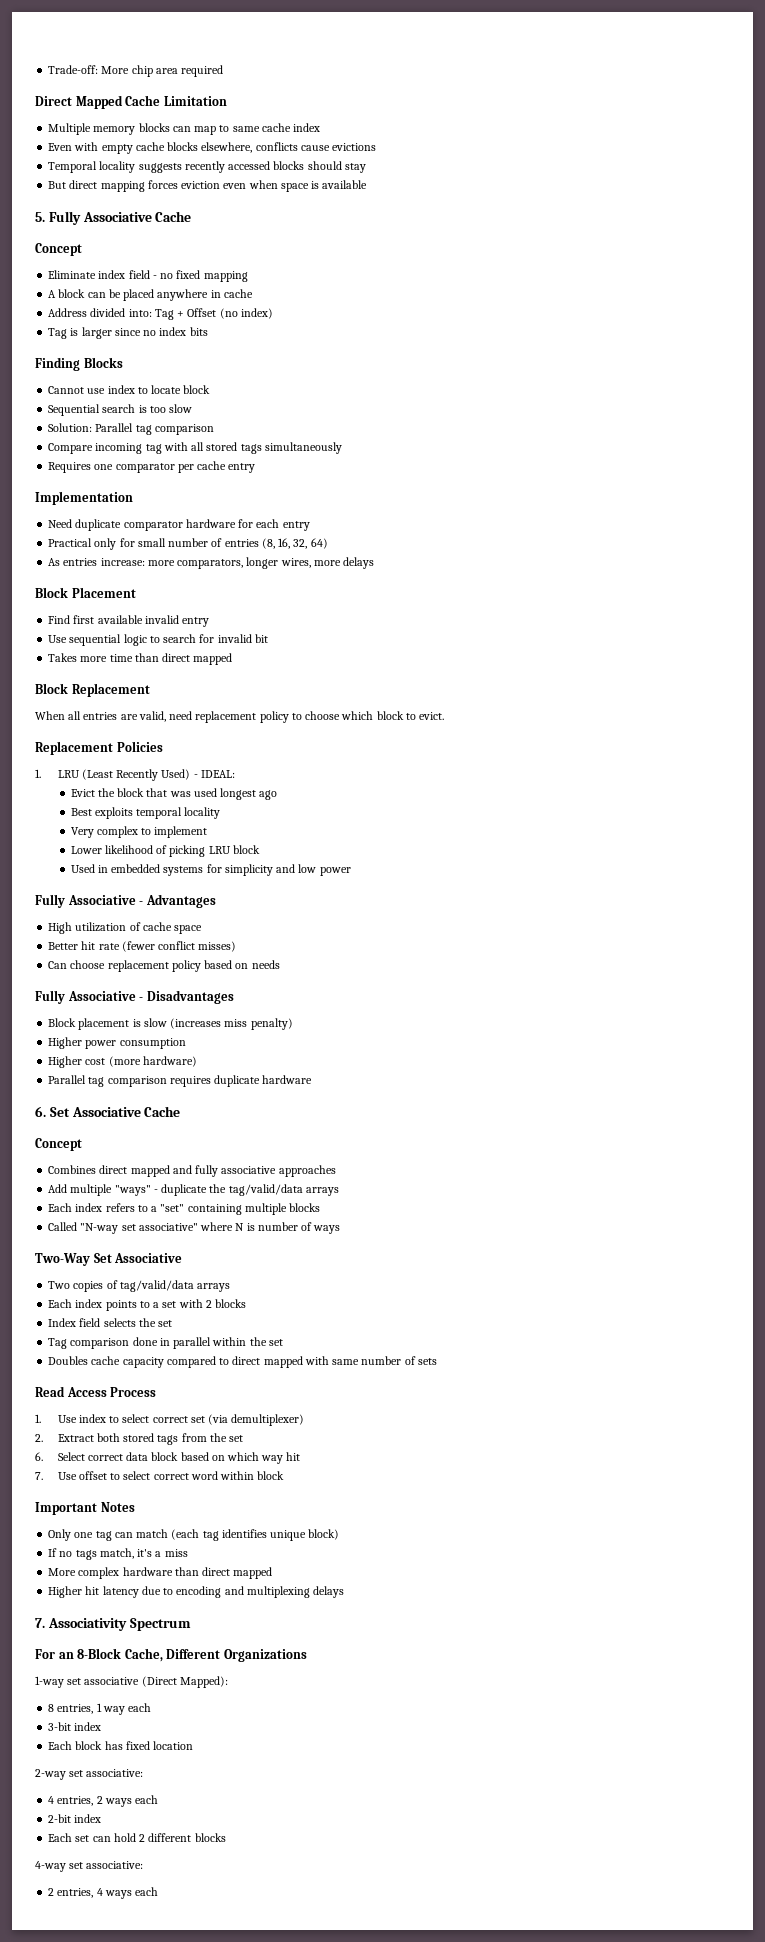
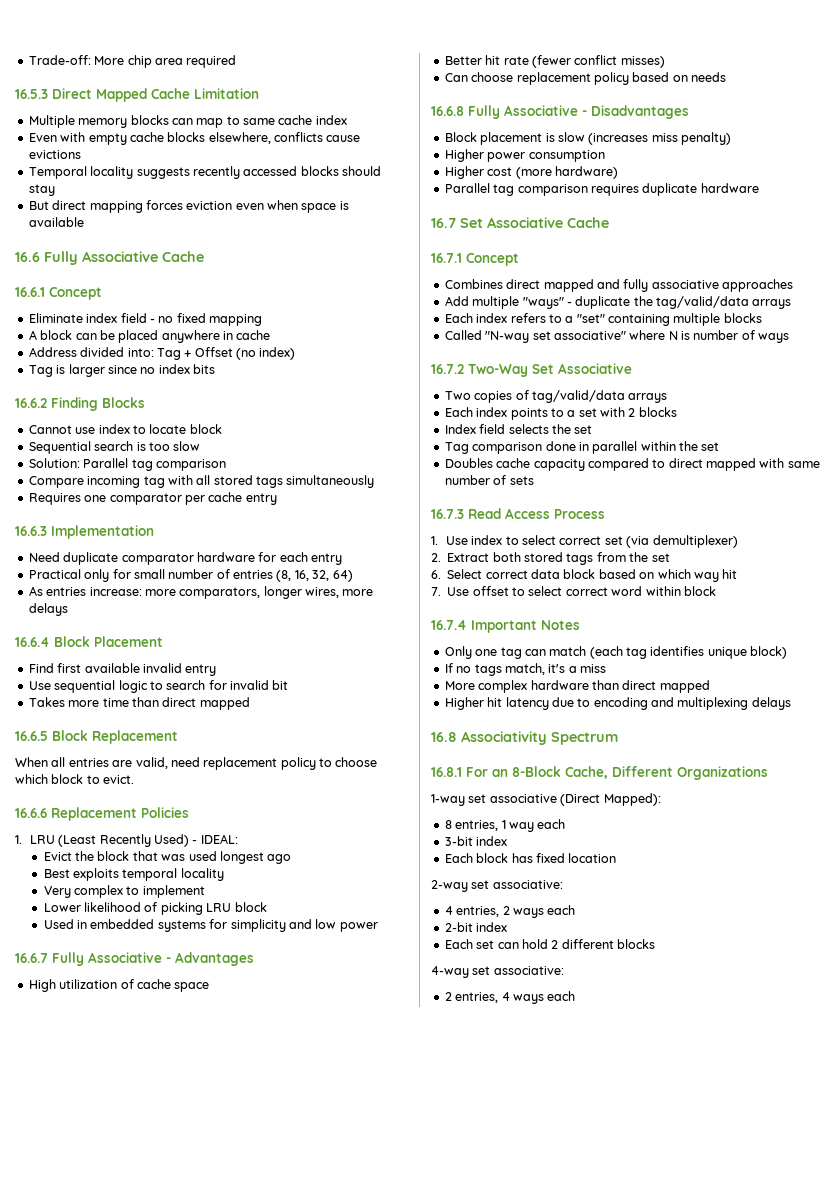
- Direct Mapped Cache Limitation
+ 16.5.3 Direct Mapped Cache Limitation
- 5. Fully Associative Cache
- Concept
+ 16.6 Fully Associative Cache
+ 16.6.1 Concept
- Finding Blocks
+ 16.6.2 Finding Blocks
- Implementation
+ 16.6.3 Implementation
- Block Placement
+ 16.6.4 Block Placement
- Block Replacement
+ 16.6.5 Block Replacement
- Replacement Policies
+ 16.6.6 Replacement Policies
- Fully Associative - Advantages
+ 16.6.7 Fully Associative - Advantages
- Fully Associative - Disadvantages
+ 16.6.8 Fully Associative - Disadvantages
- 6. Set Associative Cache
- Concept
+ 16.7 Set Associative Cache
+ 16.7.1 Concept
- Two-Way Set Associative
+ 16.7.2 Two-Way Set Associative
- Read Access Process
+ 16.7.3 Read Access Process
- Important Notes
+ 16.7.4 Important Notes
- 7. Associativity Spectrum
+ 16.8 Associativity Spectrum
- For an 8-Block Cache, Different Organizations
+ 16.8.1 For an 8-Block Cache, Different Organizations

